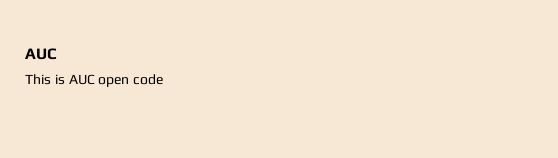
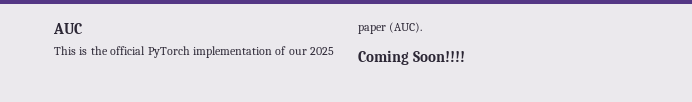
- This is AUC open code
+ This is the official PyTorch implementation of our 2025 paper (AUC).
+ Coming Soon!!!!

